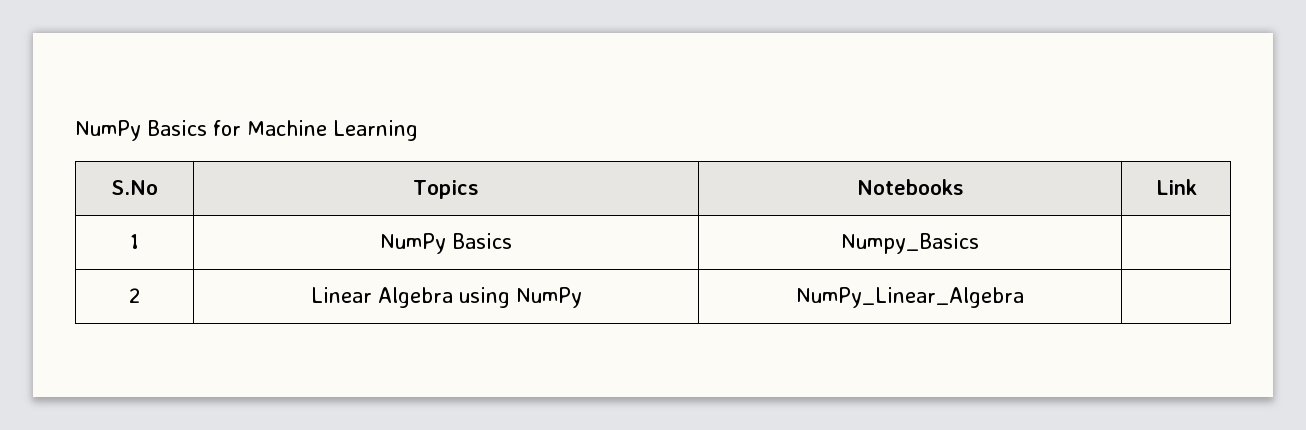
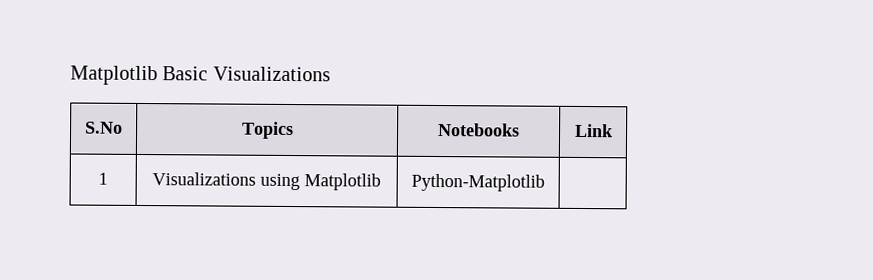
- NumPy Basics for Machine Learning
+ Matplotlib Basic Visualizations
- 1 | NumPy Basics | Numpy_Basics |
- 2 | Linear Algebra using NumPy | NumPy_Linear_Algebra |
+ 1 | Visualizations using Matplotlib | Python-Matplotlib |

